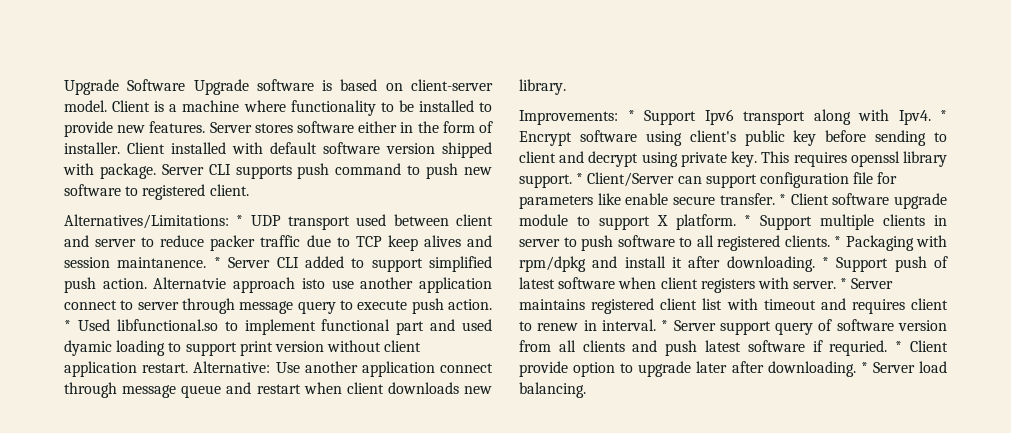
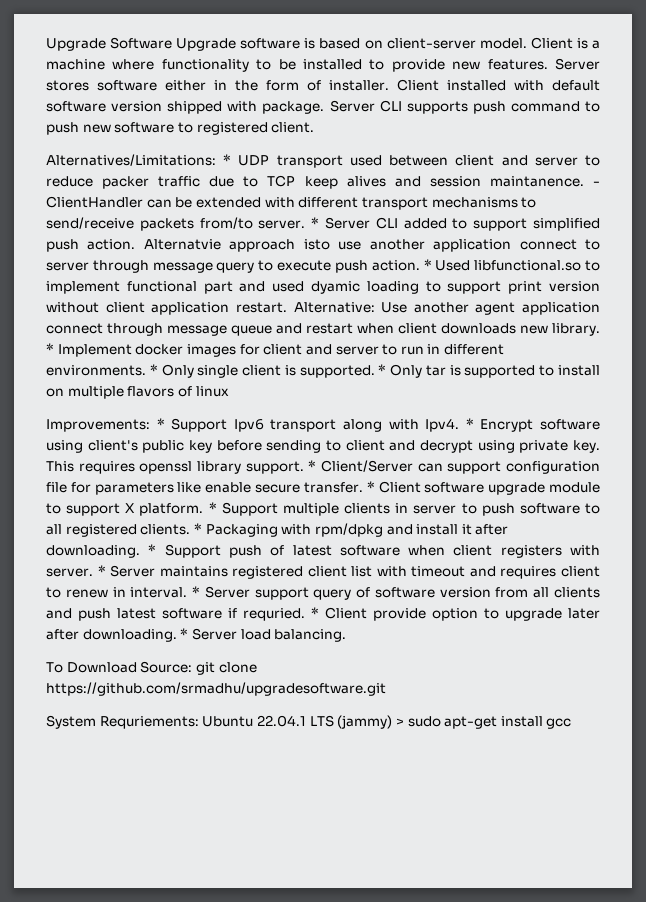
+ - ClientHandler can be extended with different transport mechanisms to send/receive packets from/to server.
- Alternative: Use another application connect through message queue and restart when client downloads new library.
+ Alternative: Use another agent application connect through message queue and restart when client downloads new library. * Implement docker images for client and server to run in different environments. * Only single client is supported. * Only tar is supported to install on multiple flavors of linux
+ To Download Source: git clone https://github.com/srmadhu/upgradesoftware.git
+ System Requriements: Ubuntu 22.04.1 LTS (jammy) > sudo apt-get install gcc

